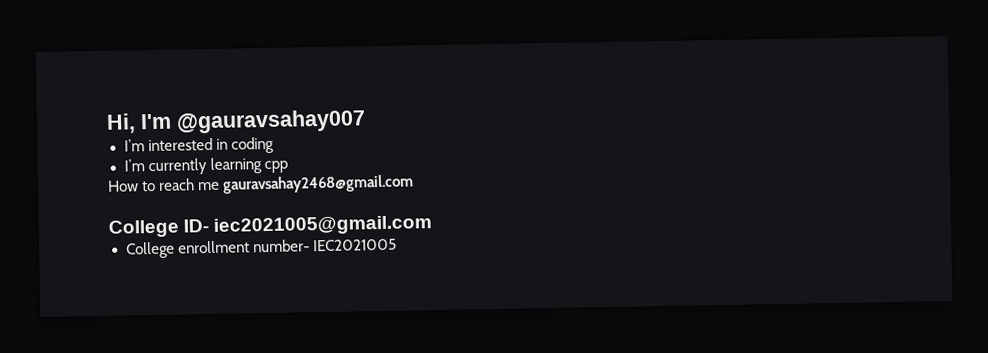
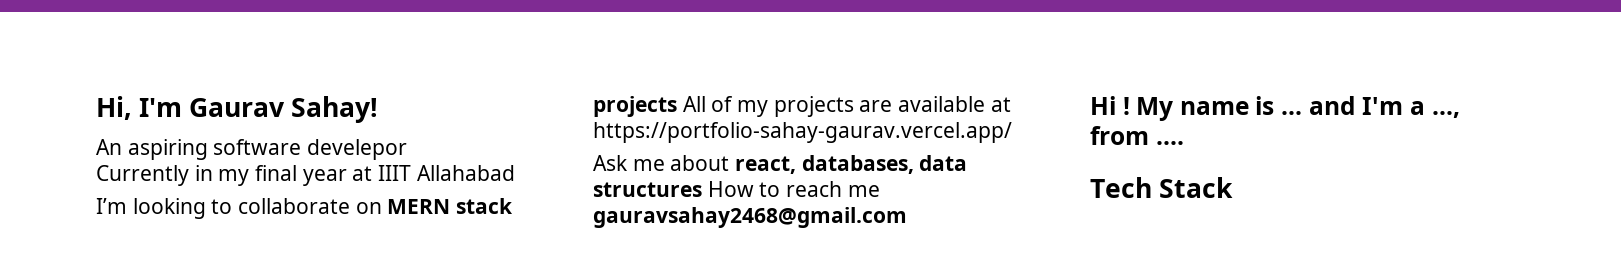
- Hi, I'm @gauravsahay007
- I’m interested in coding
- I’m currently learning cpp
- How to reach me gauravsahay2468@gmail.com
+ Hi, I'm Gaurav Sahay!
+ An aspiring software develepor
+ Currently in my final year at IIIT Allahabad
+ I’m looking to collaborate on MERN stack projects All of my projects are available at https://portfolio-sahay-gaurav.vercel.app/
+ Ask me about react, databases, data structures How to reach me gauravsahay2468@gmail.com
- College ID- iec2021005@gmail.com
- College enrollment number- IEC2021005
+ Hi ! My name is ... and I'm a ..., from ....
+ Tech Stack

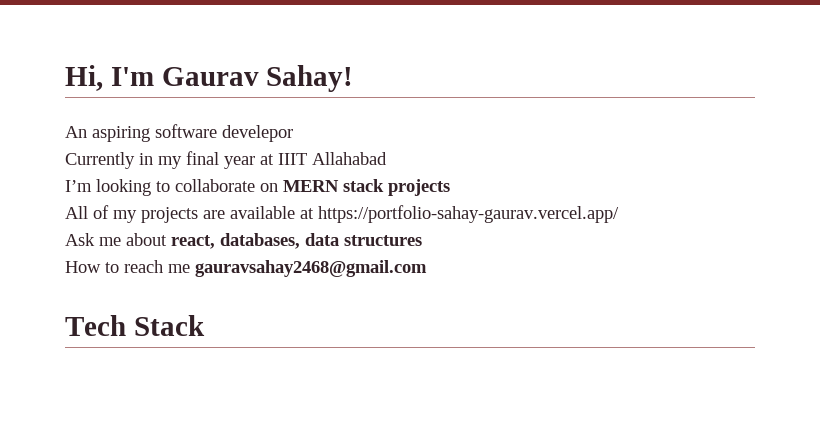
- I’m looking to collaborate on MERN stack projects All of my projects are available at https://portfolio-sahay-gaurav.vercel.app/
+ I’m looking to collaborate on MERN stack projects
+ All of my projects are available at https://portfolio-sahay-gaurav.vercel.app/
- Ask me about react, databases, data structures How to reach me gauravsahay2468@gmail.com
+ Ask me about react, databases, data structures
+ How to reach me gauravsahay2468@gmail.com
- Hi ! My name is ... and I'm a ..., from ....

